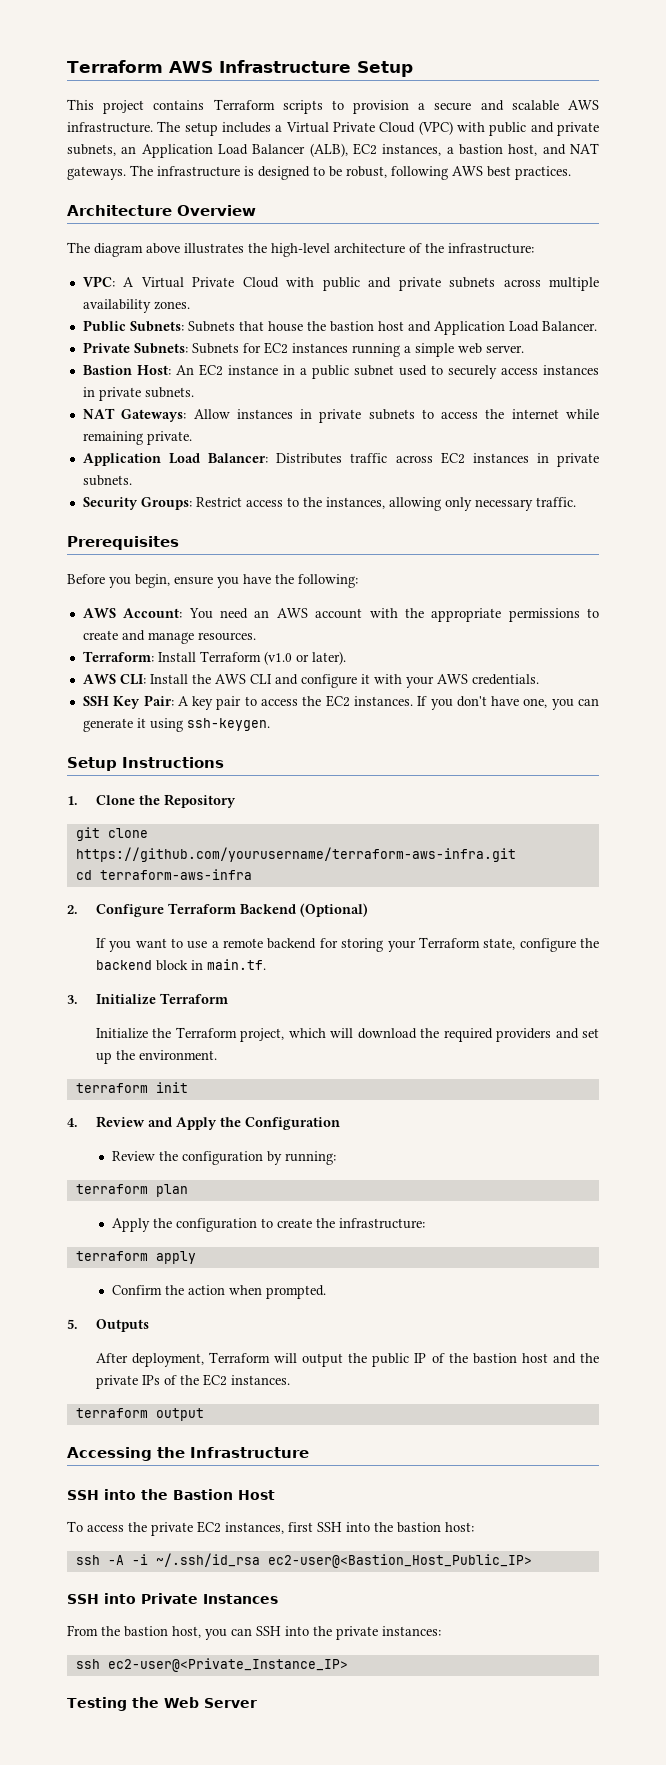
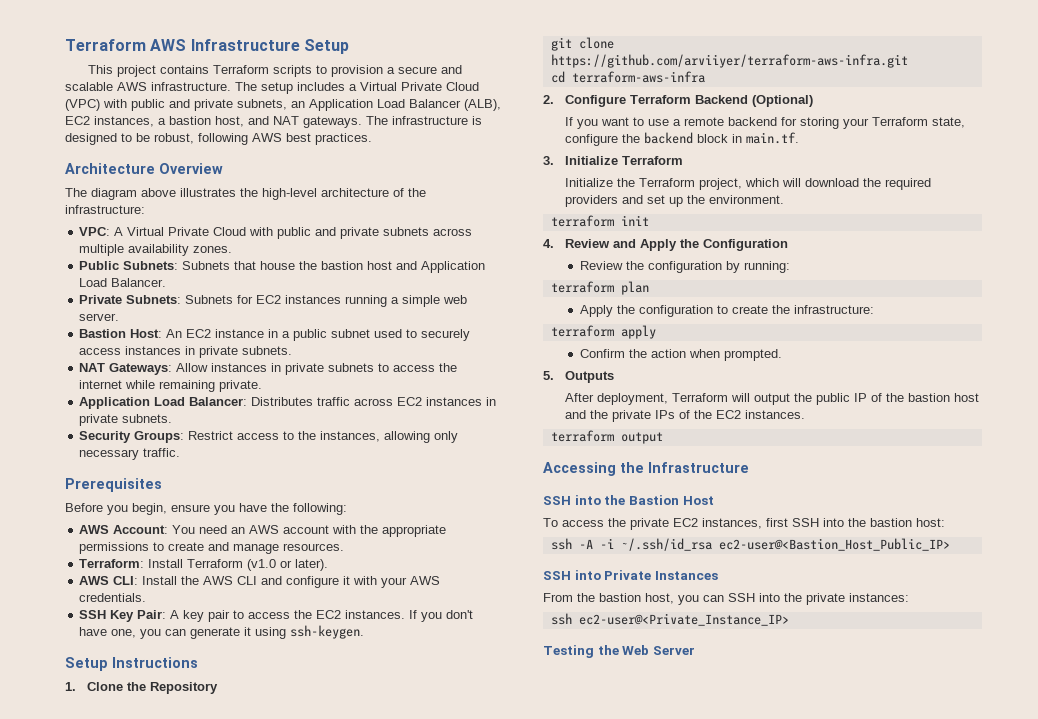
- git clone https://github.com/yourusername/terraform-aws-infra.git
+ git clone https://github.com/arviiyer/terraform-aws-infra.git

